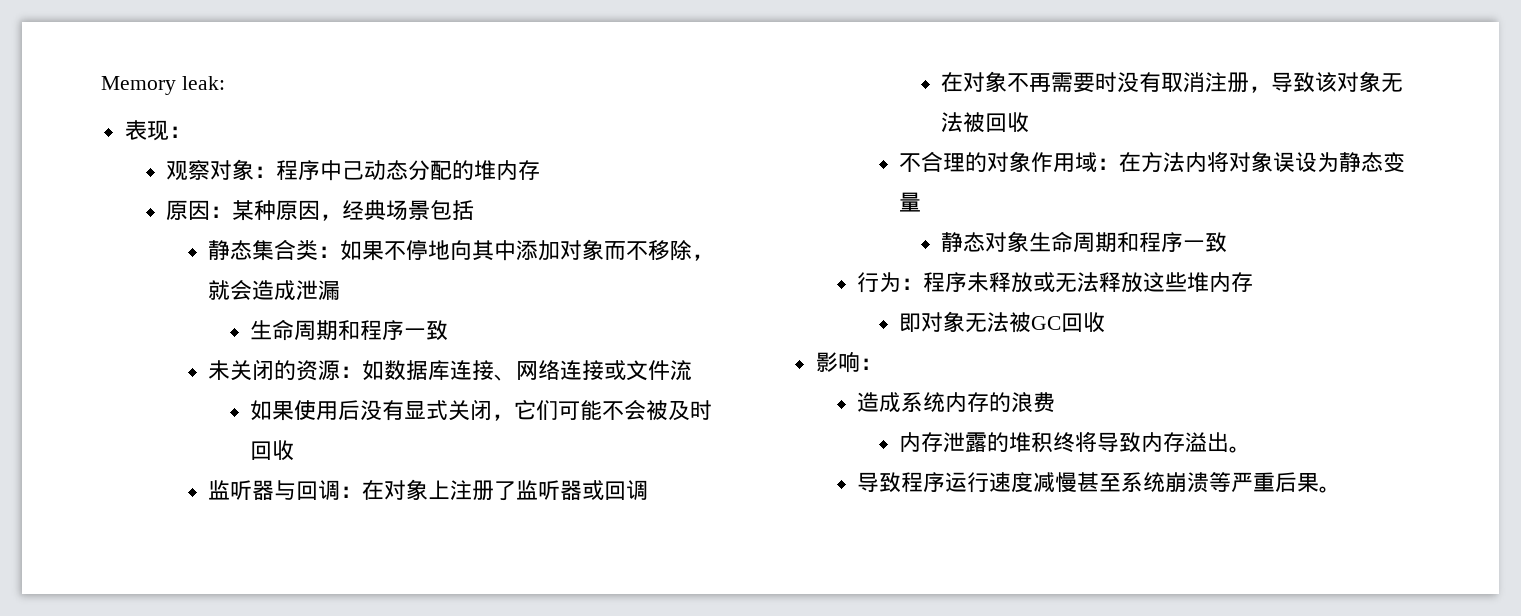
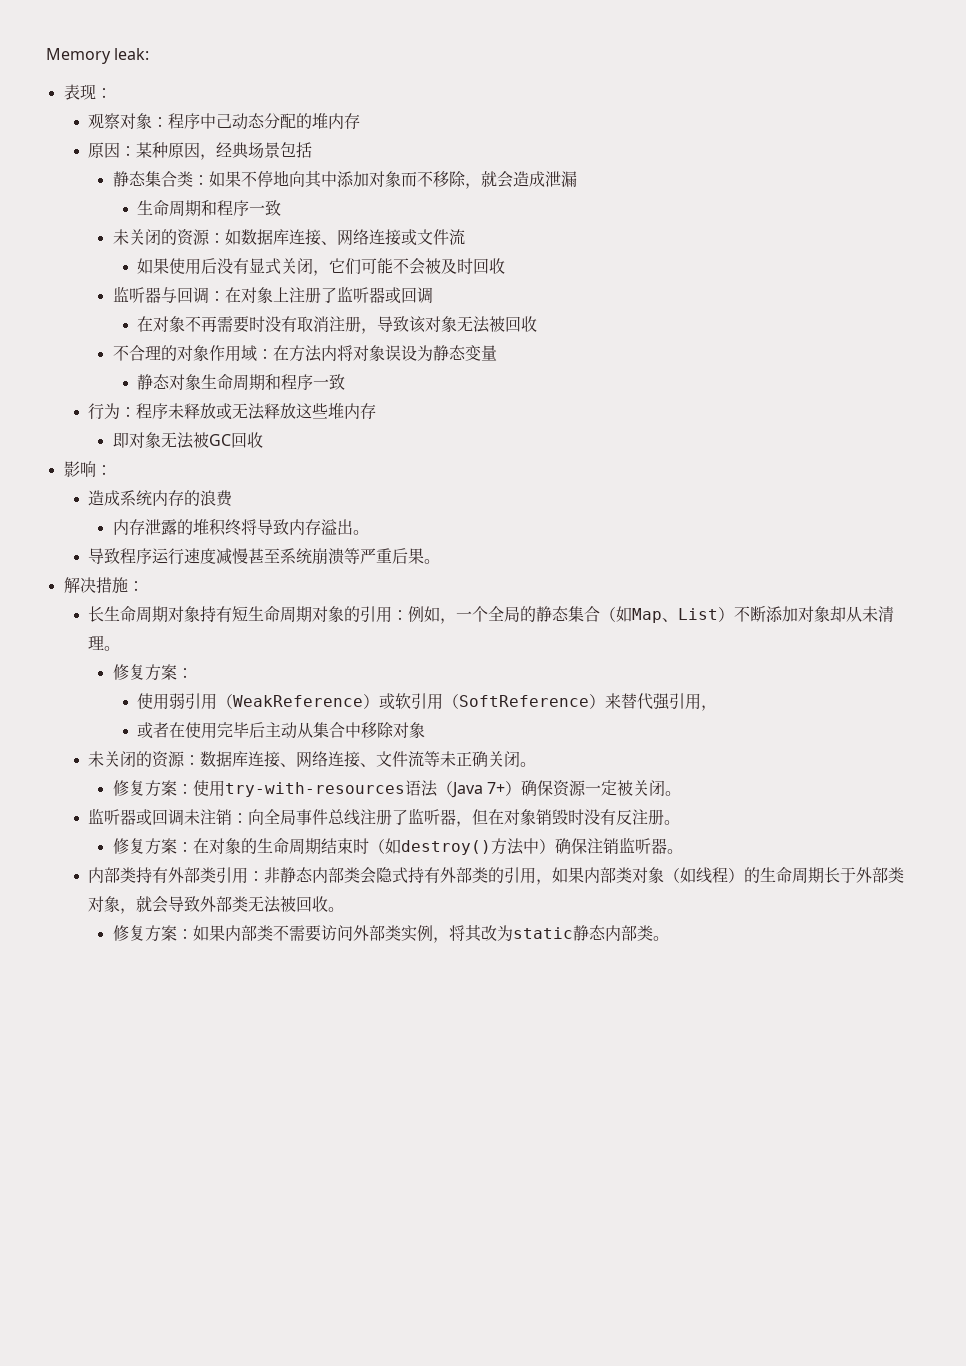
+ 解决措施：
+ 长生命周期对象持有短生命周期对象的引用：例如，一个全局的静态集合（如Map、List）不断添加对象却从未清理。
+ 修复方案：
+ 使用弱引用（WeakReference）或软引用（SoftReference）来替代强引用，
+ 或者在使用完毕后主动从集合中移除对象
+ 未关闭的资源：数据库连接、网络连接、文件流等未正确关闭。
+ 修复方案：使用try-with-resources语法（Java 7+）确保资源一定被关闭。
+ 监听器或回调未注销：向全局事件总线注册了监听器，但在对象销毁时没有反注册。
+ 修复方案：在对象的生命周期结束时（如destroy()方法中）确保注销监听器。
+ 内部类持有外部类引用：非静态内部类会隐式持有外部类的引用，如果内部类对象（如线程）的生命周期长于外部类对象，就会导致外部类无法被回收。
+ 修复方案：如果内部类不需要访问外部类实例，将其改为static静态内部类。

